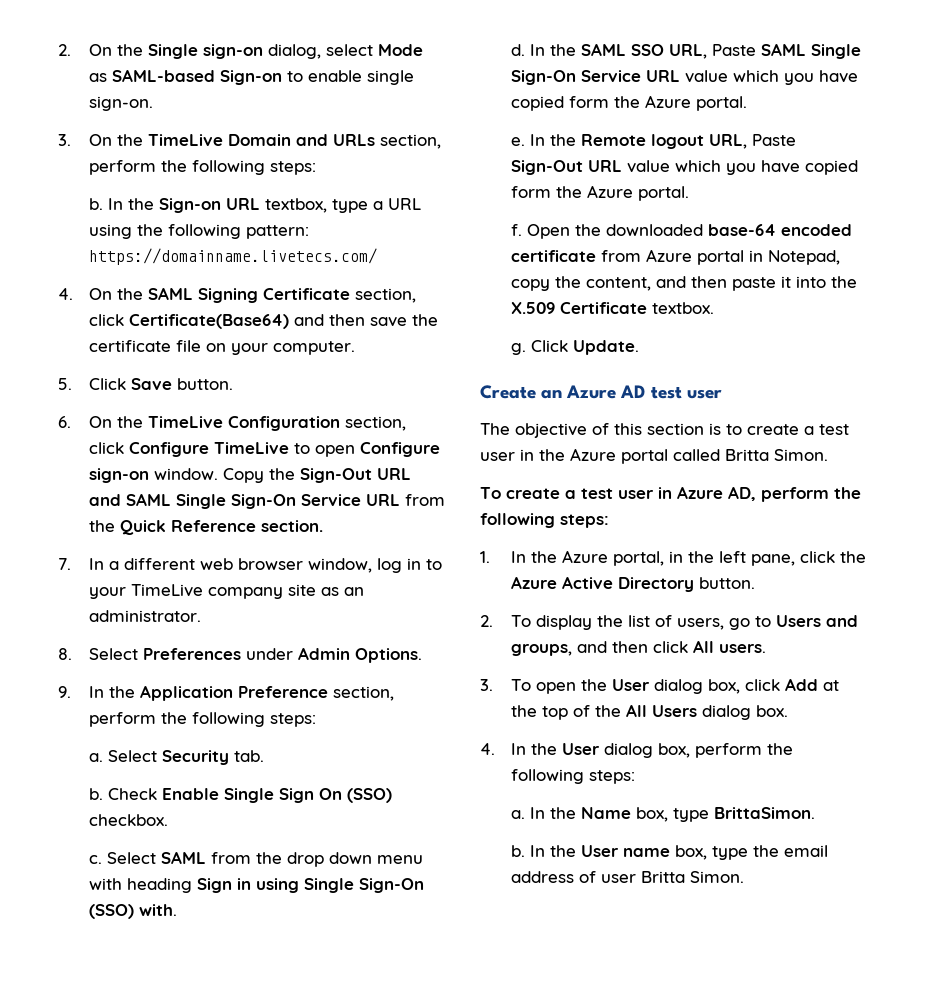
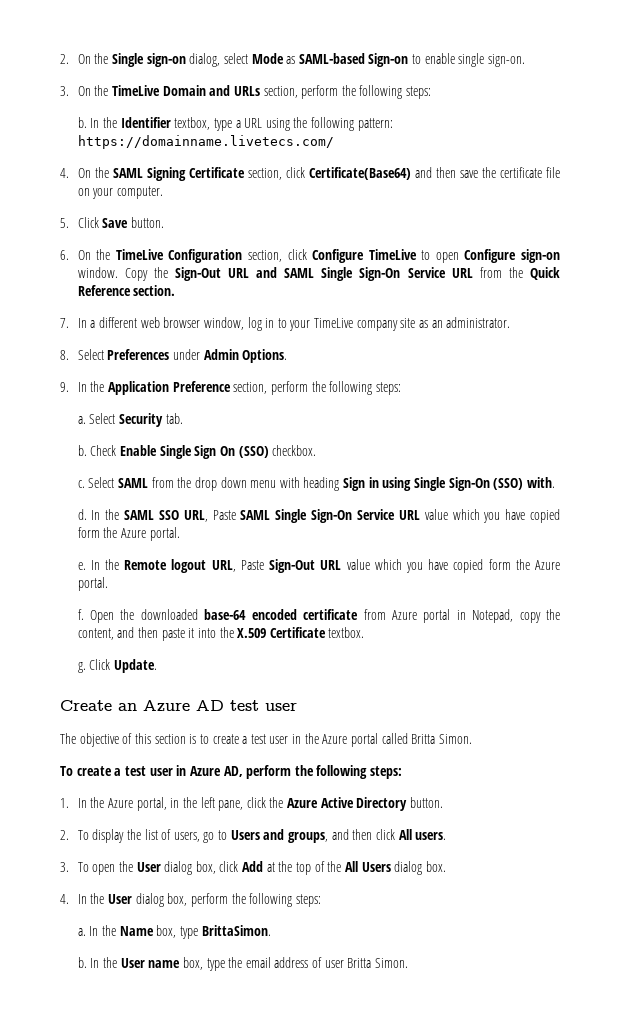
- In the Sign-on URL textbox, type a URL using the following pattern: https://domainname.livetecs.com/
+ In the Identifier textbox, type a URL using the following pattern: https://domainname.livetecs.com/

